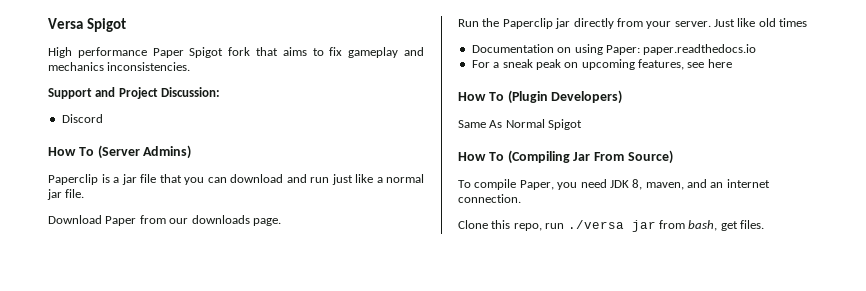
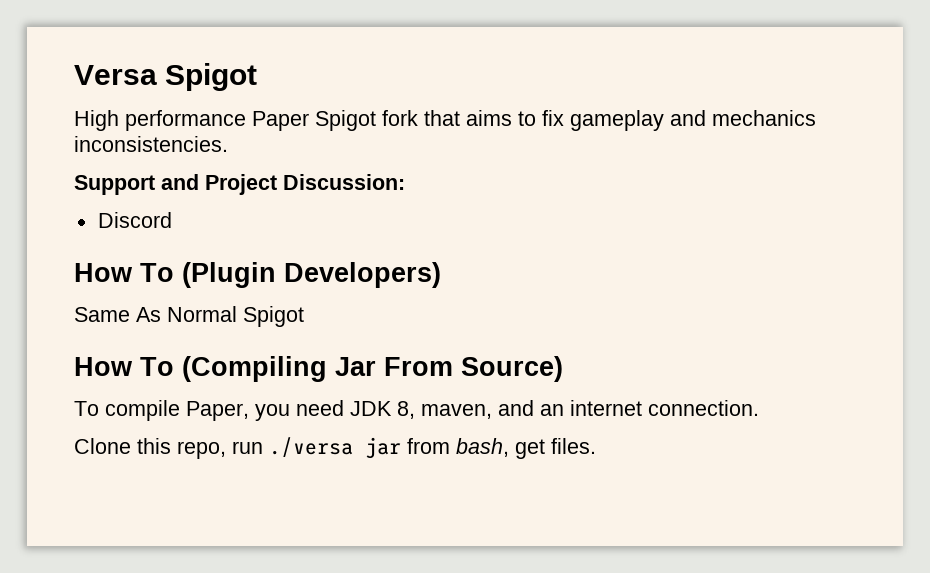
- How To (Server Admins)
- Paperclip is a jar file that you can download and run just like a normal jar file.
- Download Paper from our downloads page.
- Run the Paperclip jar directly from your server. Just like old times
- Documentation on using Paper: paper.readthedocs.io
- For a sneak peak on upcoming features, see here

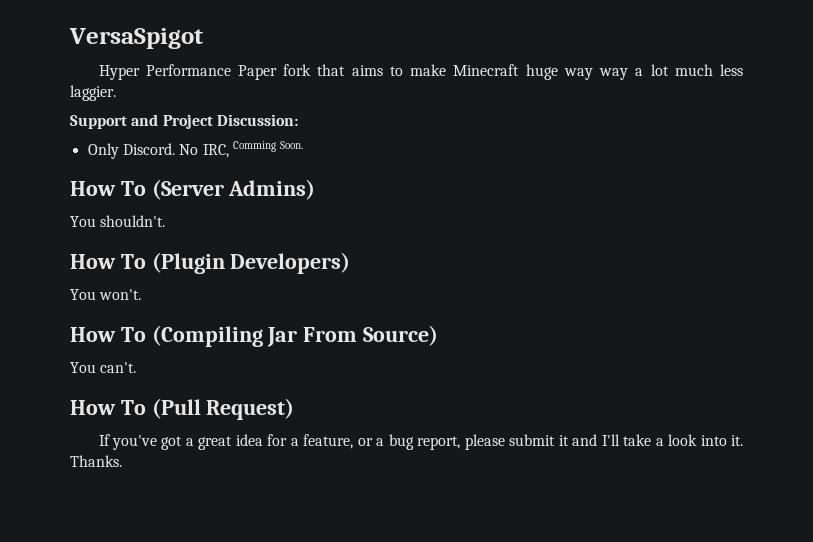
- Versa Spigot
- High performance Paper Spigot fork that aims to fix gameplay and mechanics inconsistencies.
+ VersaSpigot
+ Hyper Performance Paper fork that aims to make Minecraft huge way way a lot much less laggier.
  Support and Project Discussion:
- Discord
+ Only Discord. No IRC, Comming Soon.
+ How To (Server Admins)
+ You shouldn't.
- Same As Normal Spigot
+ You won't.
- To compile Paper, you need JDK 8, maven, and an internet connection.
- Clone this repo, run ./versa jar from bash, get files.
+ You can't.
+ How To (Pull Request)
+ If you've got a great idea for a feature, or a bug report, please submit it and I'll take a look into it. Thanks.

